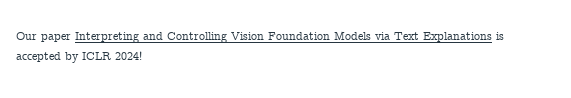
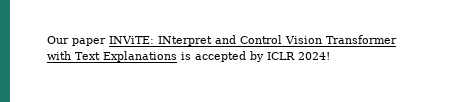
- Our paper Interpreting and Controlling Vision Foundation Models via Text Explanations is accepted by ICLR 2024!
+ Our paper INViTE: INterpret and Control Vision Transformer with Text Explanations is accepted by ICLR 2024!

